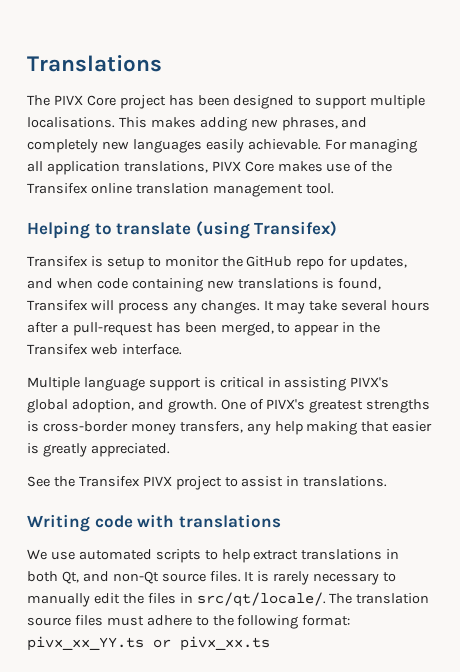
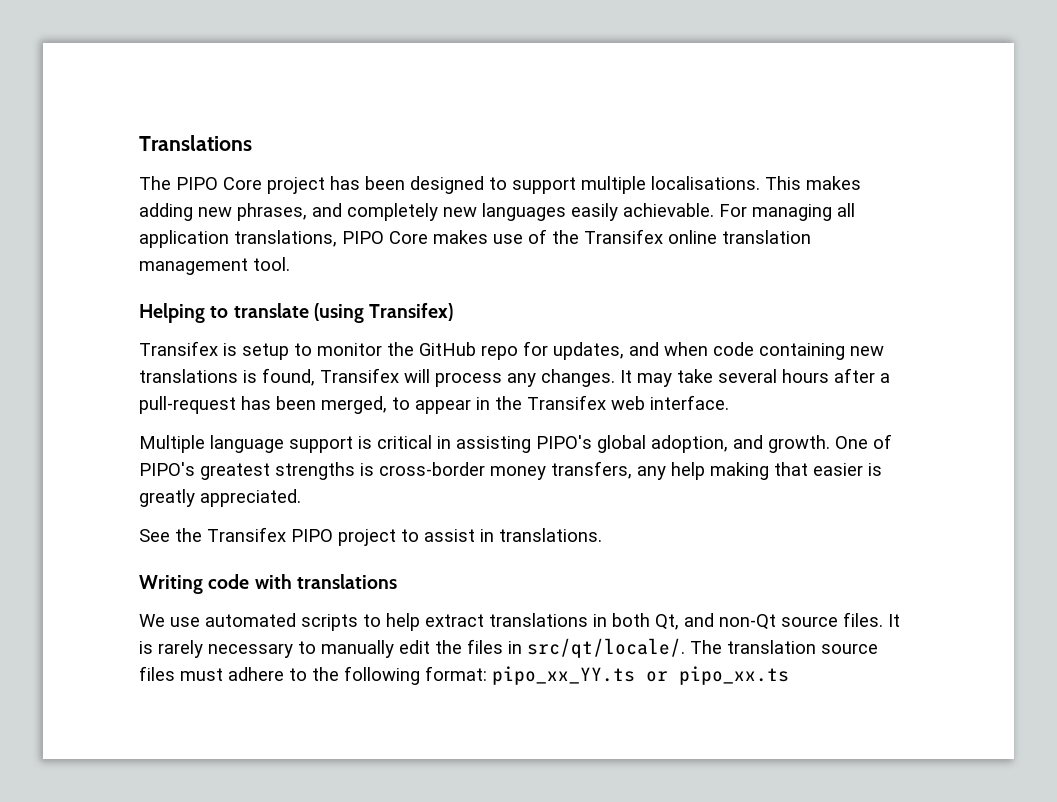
- The PIVX Core project has been designed to support multiple localisations.
+ The PIPO Core project has been designed to support multiple localisations.
- For managing all application translations, PIVX Core makes use of the Transifex online translation management tool.
+ For managing all application translations, PIPO Core makes use of the Transifex online translation management tool.
- Multiple language support is critical in assisting PIVX's global adoption, and growth.
+ Multiple language support is critical in assisting PIPO's global adoption, and growth.
- One of PIVX's greatest strengths is cross-border money transfers, any help making that easier is greatly appreciated.
+ One of PIPO's greatest strengths is cross-border money transfers, any help making that easier is greatly appreciated.
- See the Transifex PIVX project to assist in translations.
+ See the Transifex PIPO project to assist in translations.
- The translation source files must adhere to the following format: pivx_xx_YY.ts or pivx_xx.ts
+ The translation source files must adhere to the following format: pipo_xx_YY.ts or pipo_xx.ts

